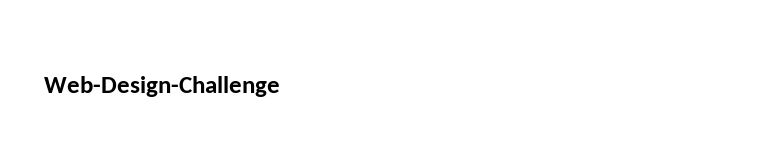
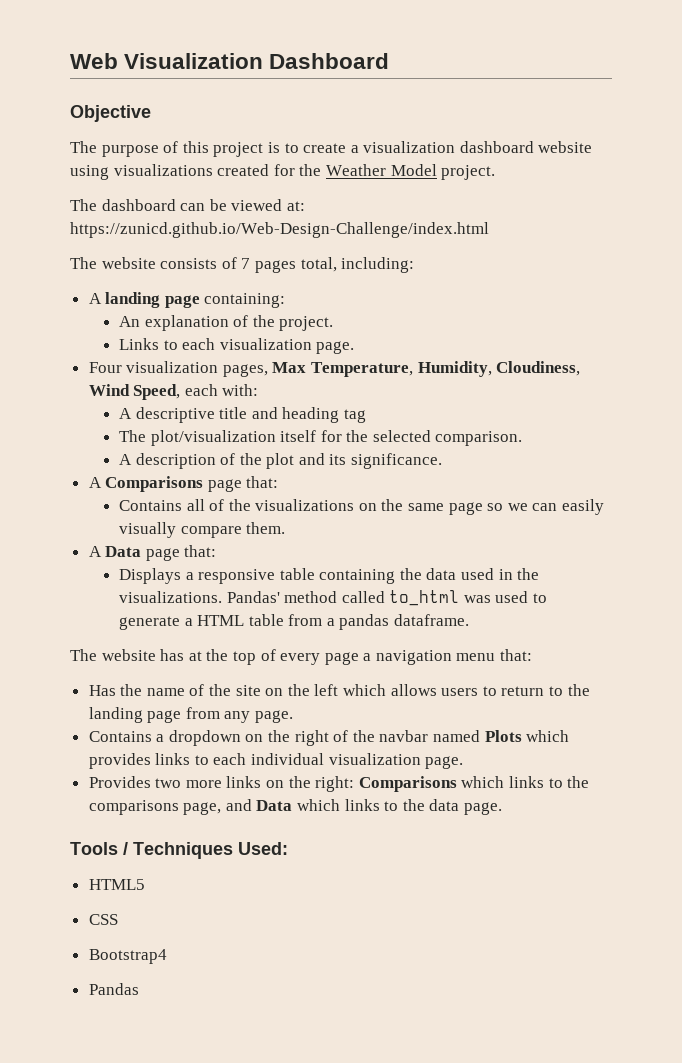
- Web-Design-Challenge
+ Web Visualization Dashboard
+ Objective
+ The purpose of this project is to create a visualization dashboard website using visualizations created for the Weather Model project.
+ The dashboard can be viewed at: https://zunicd.github.io/Web-Design-Challenge/index.html
+ The website consists of 7 pages total, including:
+ A landing page containing:
+ An explanation of the project.
+ Links to each visualization page.
+ Four visualization pages, Max Temperature, Humidity, Cloudiness, Wind Speed, each with:
+ A descriptive title and heading tag
+ The plot/visualization itself for the selected comparison.
+ A description of the plot and its significance.
+ A Comparisons page that:
+ Contains all of the visualizations on the same page so we can easily visually compare them.
+ A Data page that:
+ Displays a responsive table containing the data used in the visualizations. Pandas' method called to_html was used to generate a HTML table from a pandas dataframe.
+ The website has at the top of every page a navigation menu that:
+ Has the name of the site on the left which allows users to return to the landing page from any page.
+ Contains a dropdown on the right of the navbar named Plots which provides links to each individual visualization page.
+ Provides two more links on the right: Comparisons which links to the comparisons page, and Data which links to the data page.
+ Tools / Techniques Used:
+ HTML5
+ CSS
+ Bootstrap4
+ Pandas

